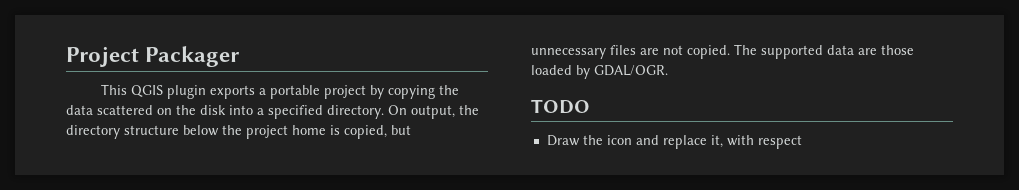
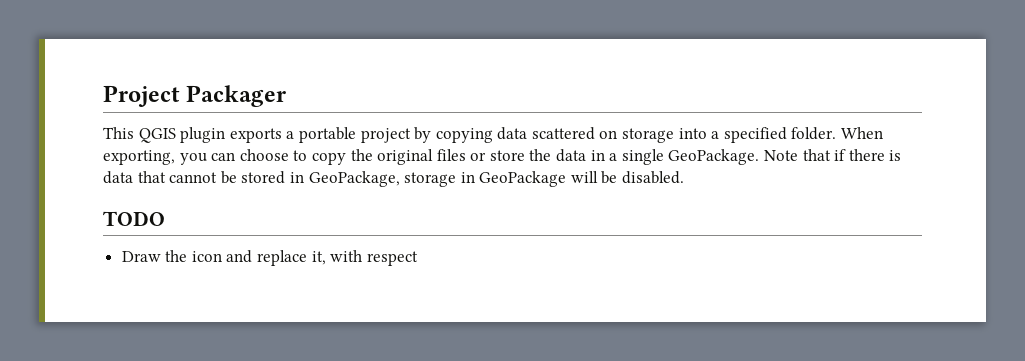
- This QGIS plugin exports a portable project by copying the data scattered on the disk into a specified directory. On output, the directory structure below the project home is copied, but unnecessary files are not copied. The supported data are those loaded by GDAL/OGR.
+ This QGIS plugin exports a portable project by copying data scattered on storage into a specified folder. When exporting, you can choose to copy the original files or store the data in a single GeoPackage. Note that if there is data that cannot be stored in GeoPackage, storage in GeoPackage will be disabled.

